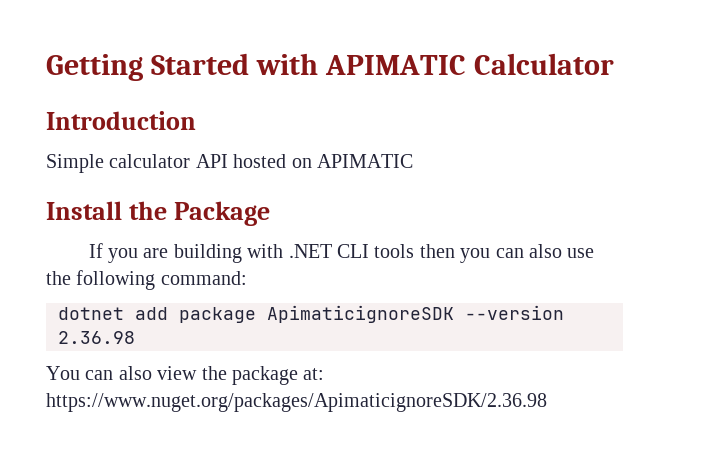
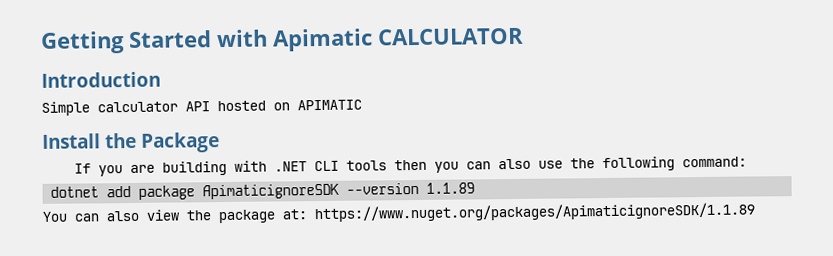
- Getting Started with APIMATIC Calculator
+ Getting Started with Apimatic CALCULATOR
- dotnet add package ApimaticignoreSDK --version 2.36.98
+ dotnet add package ApimaticignoreSDK --version 1.1.89
- You can also view the package at: https://www.nuget.org/packages/ApimaticignoreSDK/2.36.98
+ You can also view the package at: https://www.nuget.org/packages/ApimaticignoreSDK/1.1.89

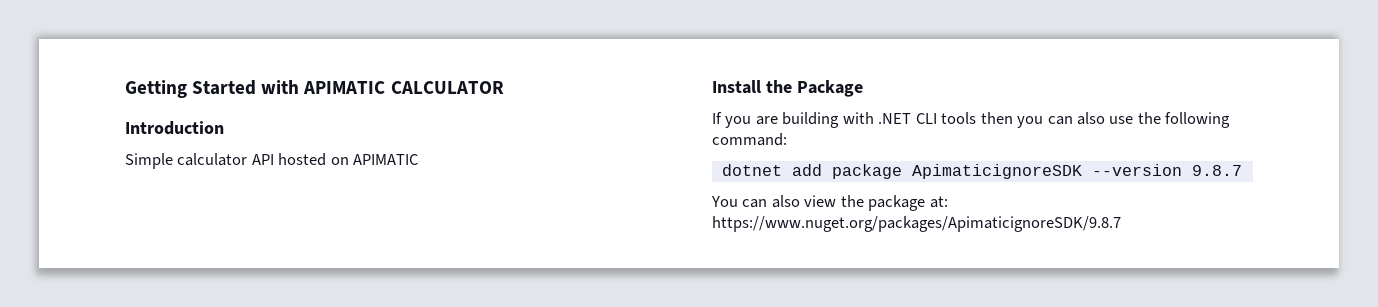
- Getting Started with Apimatic CALCULATOR
+ Getting Started with APIMATIC CALCULATOR
- dotnet add package ApimaticignoreSDK --version 1.1.89
+ dotnet add package ApimaticignoreSDK --version 9.8.7
- You can also view the package at: https://www.nuget.org/packages/ApimaticignoreSDK/1.1.89
+ You can also view the package at: https://www.nuget.org/packages/ApimaticignoreSDK/9.8.7

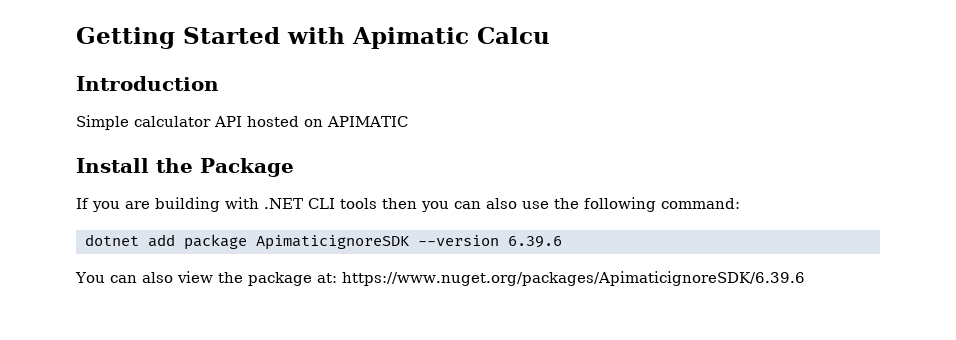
- Getting Started with APIMATIC CALCULATOR
+ Getting Started with Apimatic Calcu
- dotnet add package ApimaticignoreSDK --version 9.8.7
+ dotnet add package ApimaticignoreSDK --version 6.39.6
- You can also view the package at: https://www.nuget.org/packages/ApimaticignoreSDK/9.8.7
+ You can also view the package at: https://www.nuget.org/packages/ApimaticignoreSDK/6.39.6

